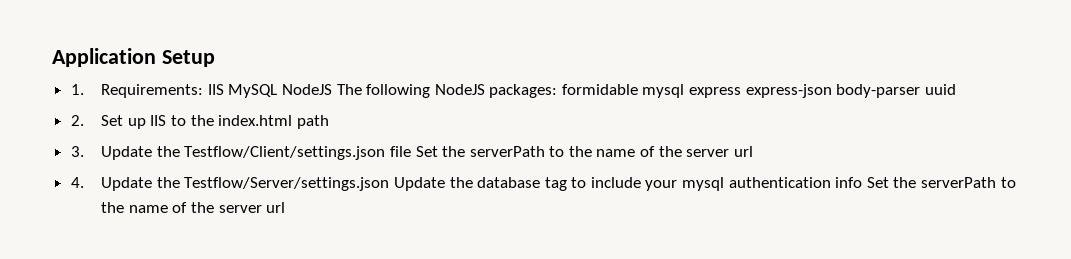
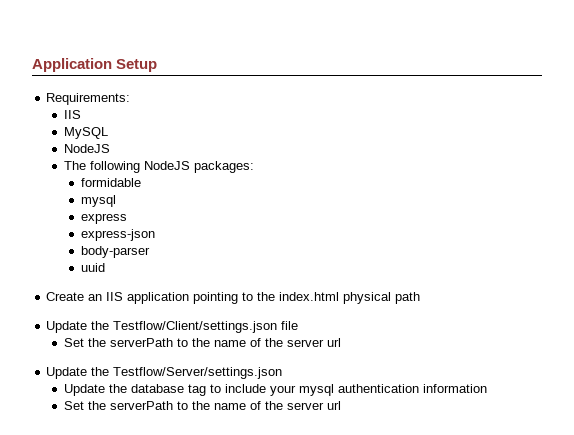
- 1. Requirements: IIS MySQL NodeJS The following NodeJS packages: formidable mysql express express-json body-parser uuid
+ Requirements:
+ IIS
+ MySQL
+ NodeJS
+ The following NodeJS packages:
+ formidable
+ mysql
+ express
+ express-json
+ body-parser
+ uuid
- 2. Set up IIS to the index.html path
+ Create an IIS application pointing to the index.html physical path
- 3. Update the Testflow/Client/settings.json file Set the serverPath to the name of the server url
+ Update the Testflow/Client/settings.json file
+ Set the serverPath to the name of the server url
- 4. Update the Testflow/Server/settings.json Update the database tag to include your mysql authentication info Set the serverPath to the name of the server url
+ Update the Testflow/Server/settings.json
+ Update the database tag to include your mysql authentication information
+ Set the serverPath to the name of the server url

